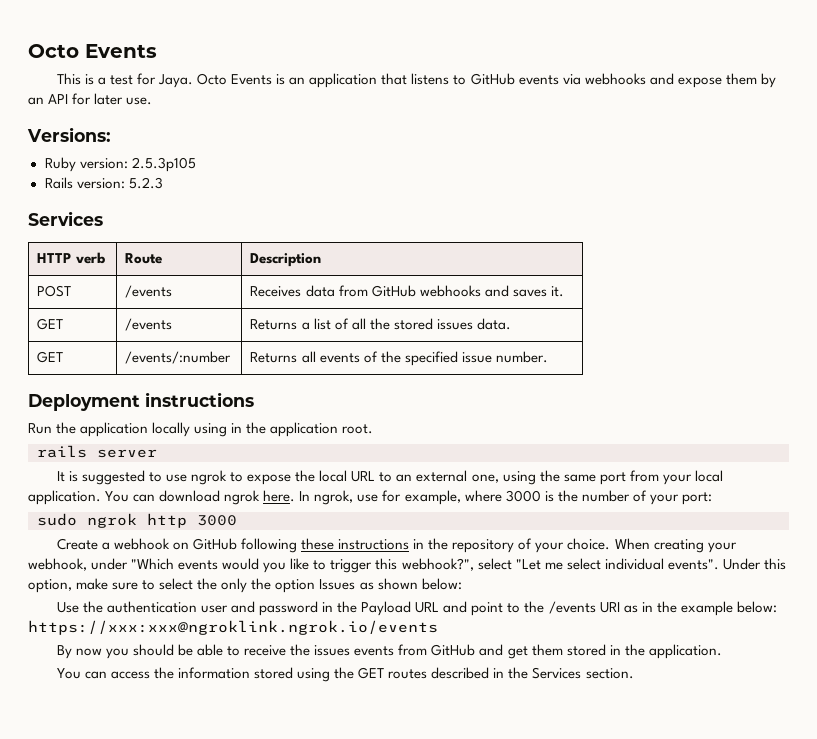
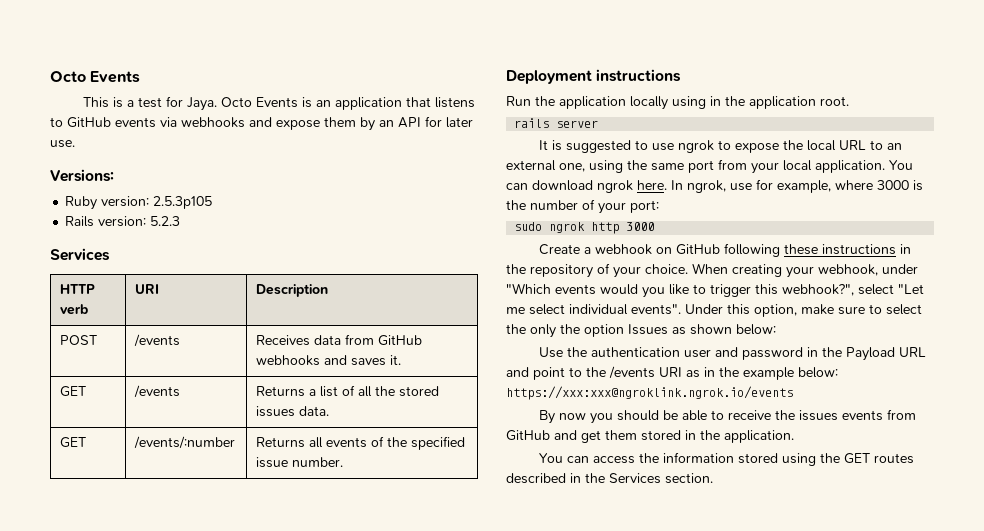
- HTTP verb | Route | Description
+ HTTP verb | URI | Description

